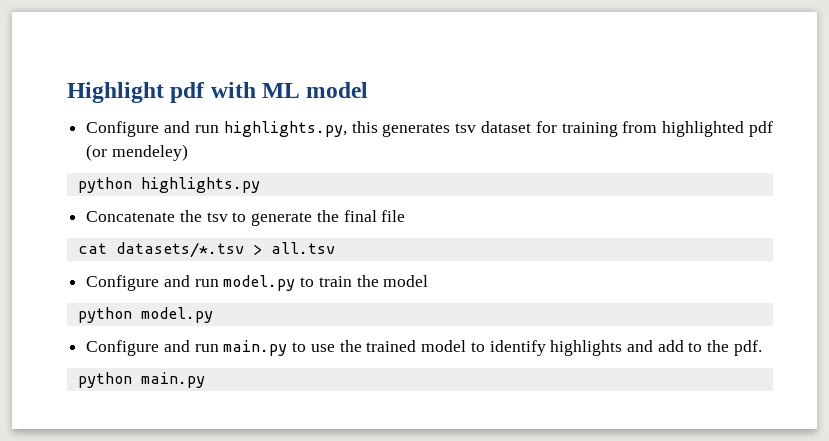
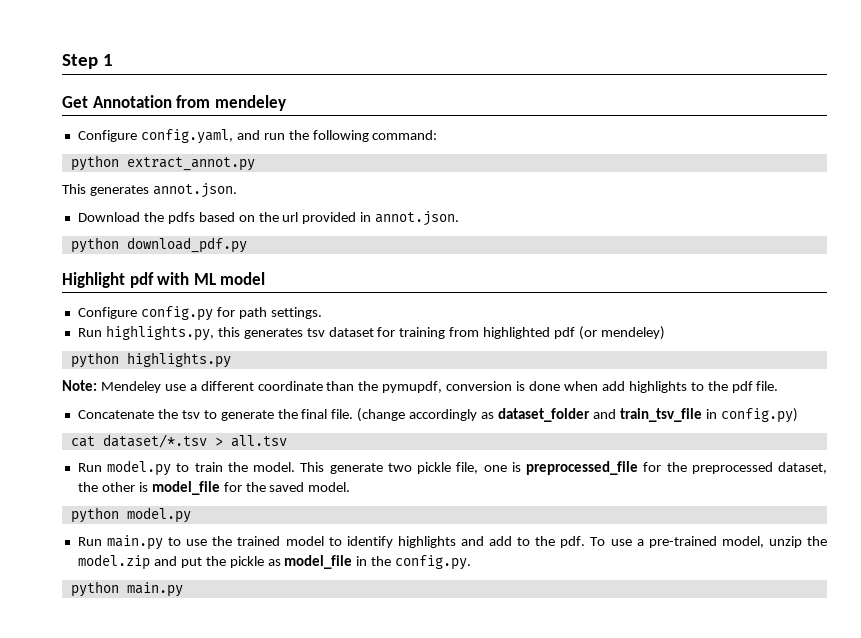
+ Step 1
+ Get Annotation from mendeley
+ Configure config.yaml, and run the following command:
+ python extract_annot.py
+ This generates annot.json.
+ Download the pdfs based on the url provided in annot.json.
+ python download_pdf.py
- Configure and run highlights.py, this generates tsv dataset for training from highlighted pdf (or mendeley)
+ Configure config.py for path settings.
+ Run highlights.py, this generates tsv dataset for training from highlighted pdf (or mendeley)
+ Note: Mendeley use a different coordinate than the pymupdf, conversion is done when add highlights to the pdf file.
- Concatenate the tsv to generate the final file
+ Concatenate the tsv to generate the final file. (change accordingly as dataset_folder and train_tsv_file in config.py)
- cat datasets/*.tsv > all.tsv
+ cat dataset/*.tsv > all.tsv
- Configure and run model.py to train the model
+ Run model.py to train the model. This generate two pickle file, one is preprocessed_file for the preprocessed dataset, the other is model_file for the saved model.
- Configure and run main.py to use the trained model to identify highlights and add to the pdf.
+ Run main.py to use the trained model to identify highlights and add to the pdf. To use a pre-trained model, unzip the model.zip and put the pickle as model_file in the config.py.

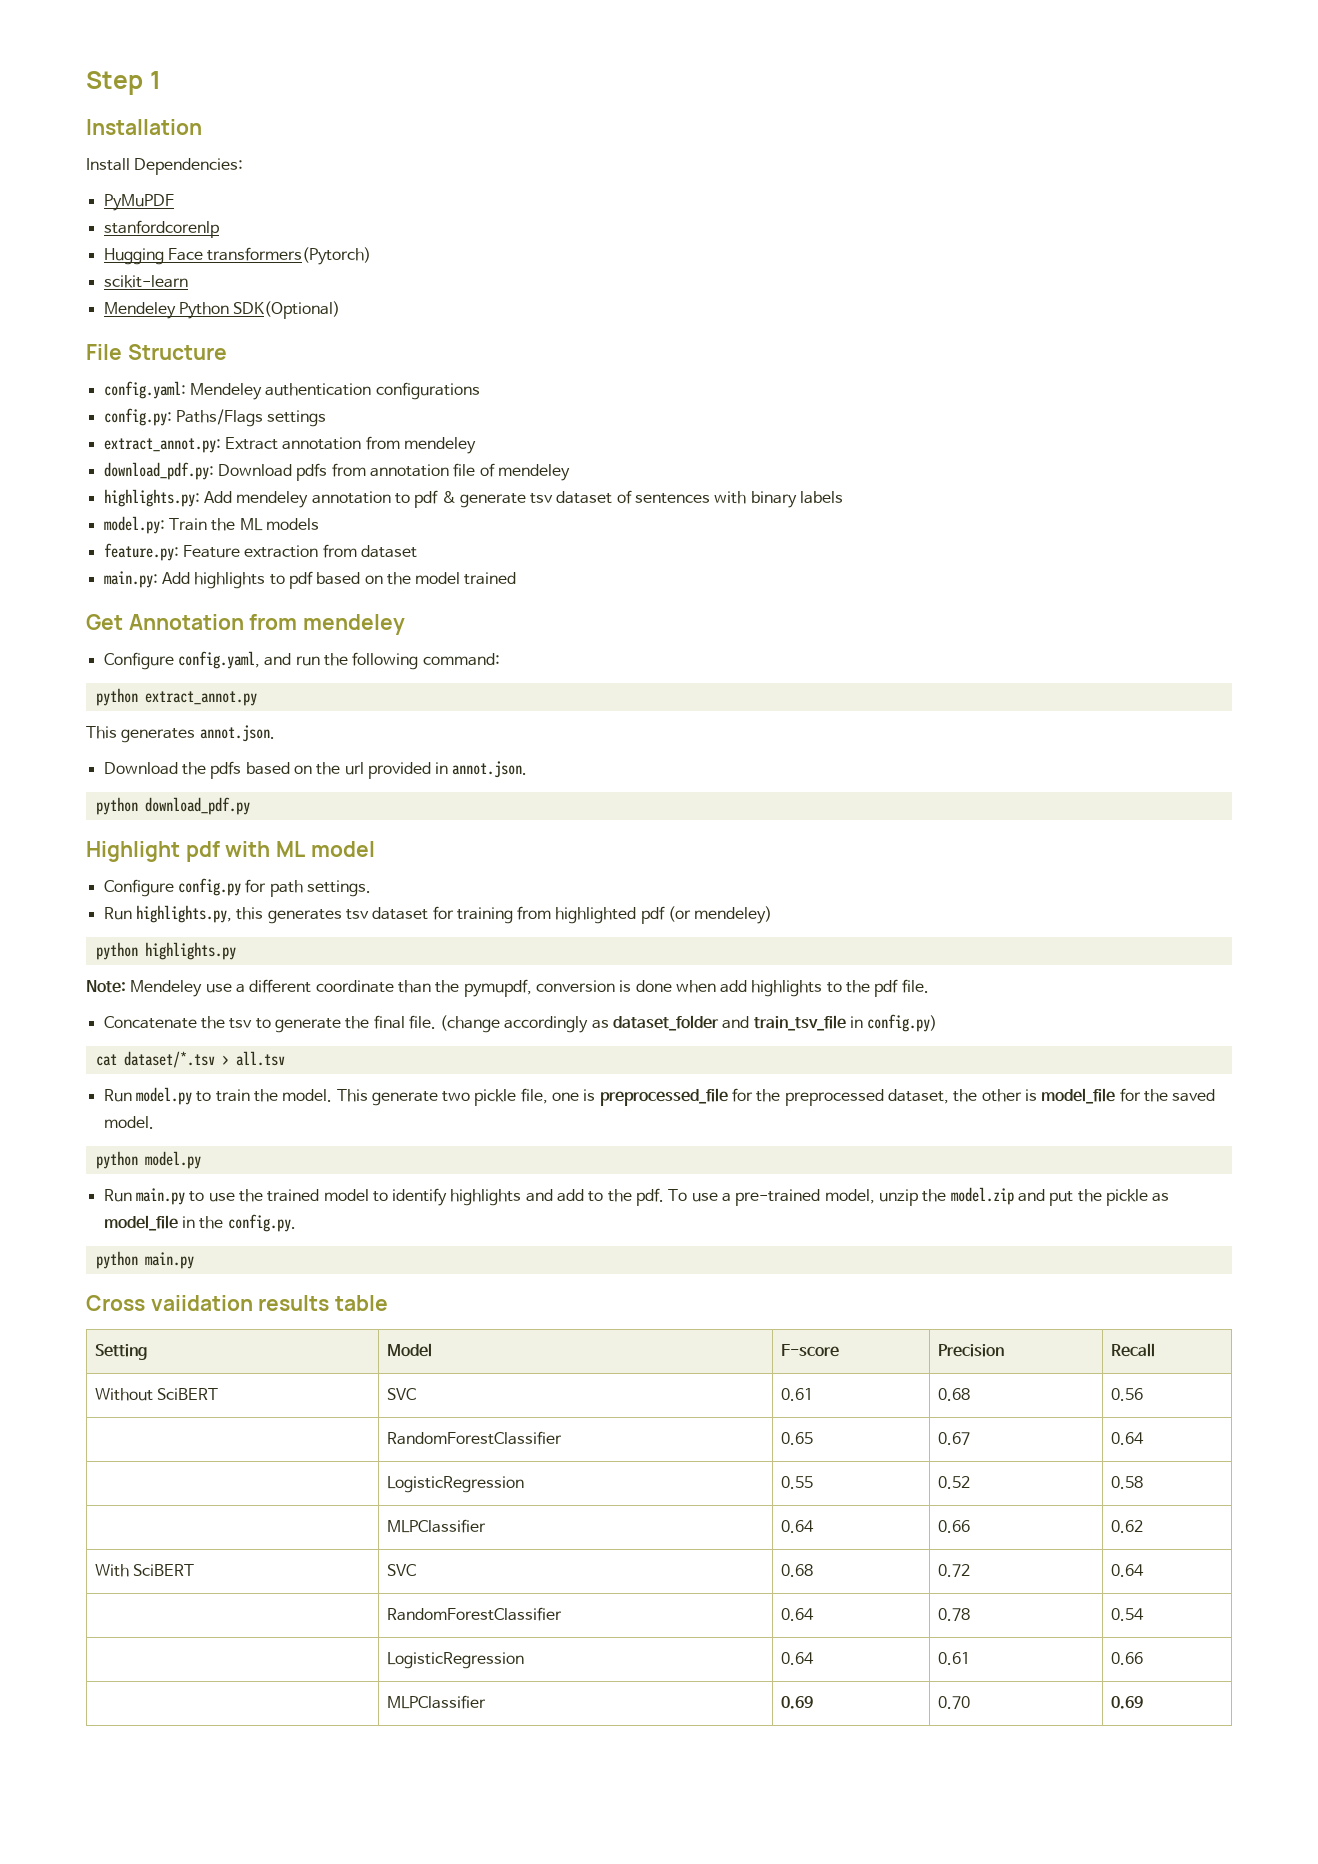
+ Installation
+ Install Dependencies:
+ PyMuPDF
+ stanfordcorenlp
+ Hugging Face transformers(Pytorch)
+ scikit-learn
+ Mendeley Python SDK(Optional)
+ File Structure
+ config.yaml: Mendeley authentication configurations
+ config.py: Paths/Flags settings
+ extract_annot.py: Extract annotation from mendeley
+ download_pdf.py: Download pdfs from annotation file of mendeley
+ highlights.py: Add mendeley annotation to pdf & generate tsv dataset of sentences with binary labels
+ model.py: Train the ML models
+ feature.py: Feature extraction from dataset
+ main.py: Add highlights to pdf based on the model trained
+ Cross vaiidation results table
+ Setting | Model | F-score | Precision | Recall
+ Without SciBERT | SVC | 0.61 | 0.68 | 0.56
+ | RandomForestClassifier | 0.65 | 0.67 | 0.64
+ | LogisticRegression | 0.55 | 0.52 | 0.58
+ | MLPClassifier | 0.64 | 0.66 | 0.62
+ With SciBERT | SVC | 0.68 | 0.72 | 0.64
+ | RandomForestClassifier | 0.64 | 0.78 | 0.54
+ | LogisticRegression | 0.64 | 0.61 | 0.66
+ | MLPClassifier | 0.69 | 0.70 | 0.69

